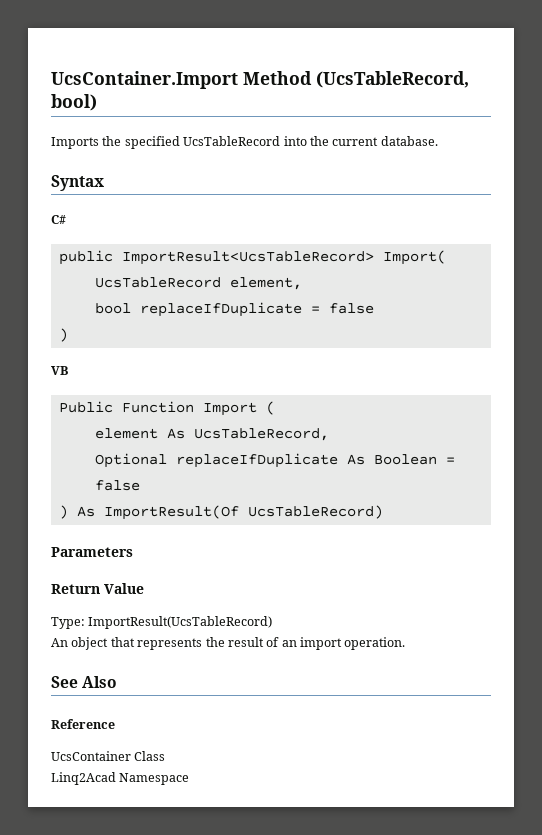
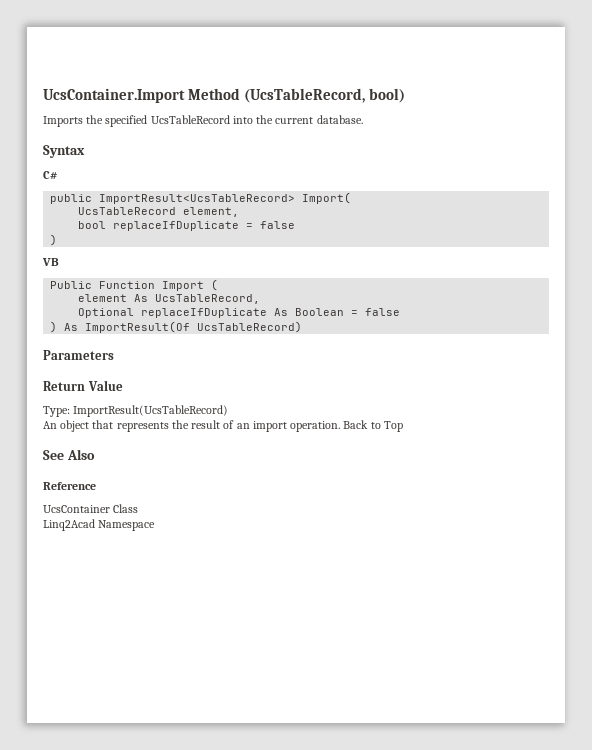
+ Back to Top

